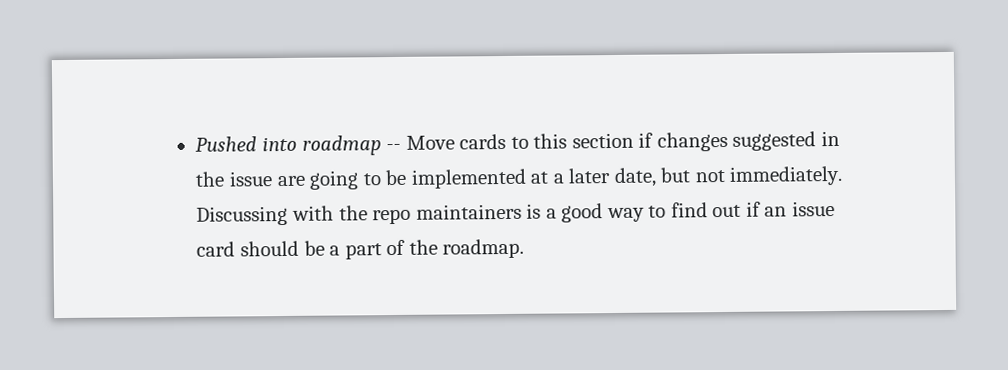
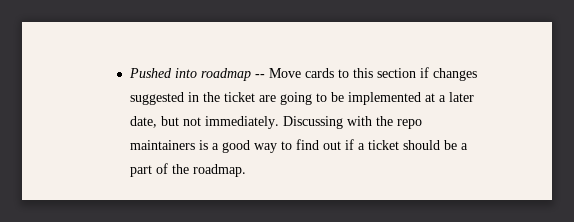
- Pushed into roadmap -- Move cards to this section if changes suggested in the issue are going to be implemented at a later date, but not immediately.
+ Pushed into roadmap -- Move cards to this section if changes suggested in the ticket are going to be implemented at a later date, but not immediately.
- Discussing with the repo maintainers is a good way to find out if an issue card should be a part of the roadmap.
+ Discussing with the repo maintainers is a good way to find out if a ticket should be a part of the roadmap.

